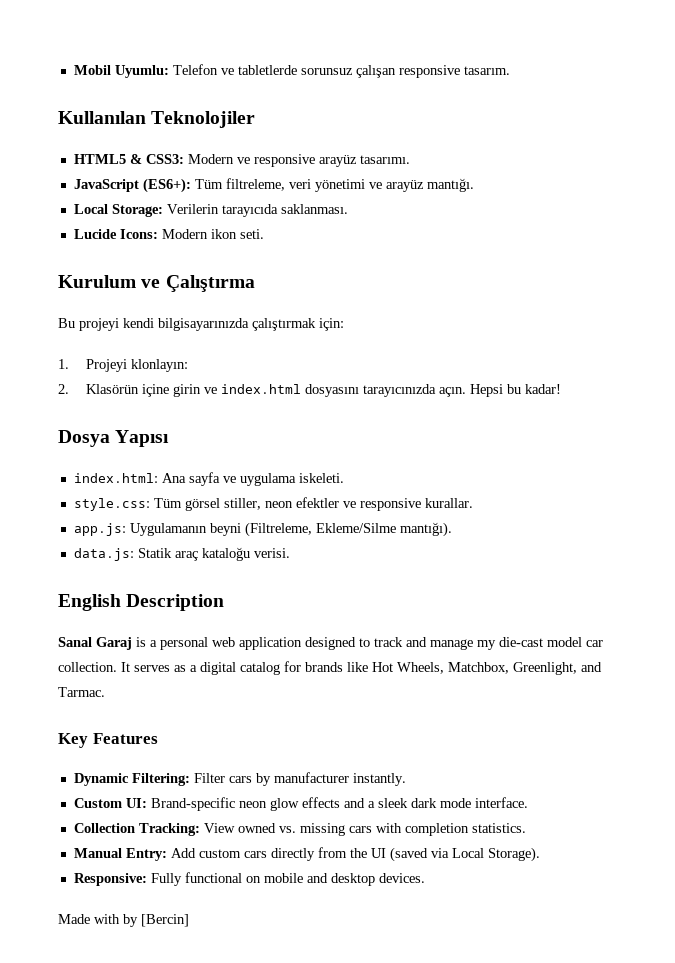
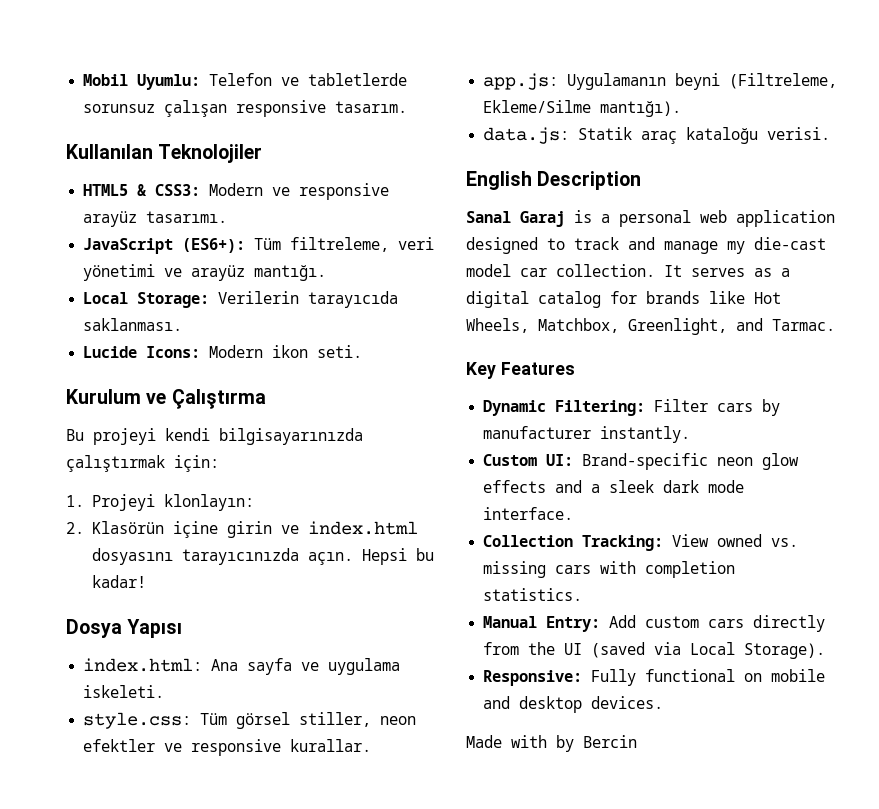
- Made with by [Bercin]
+ Made with by Bercin

